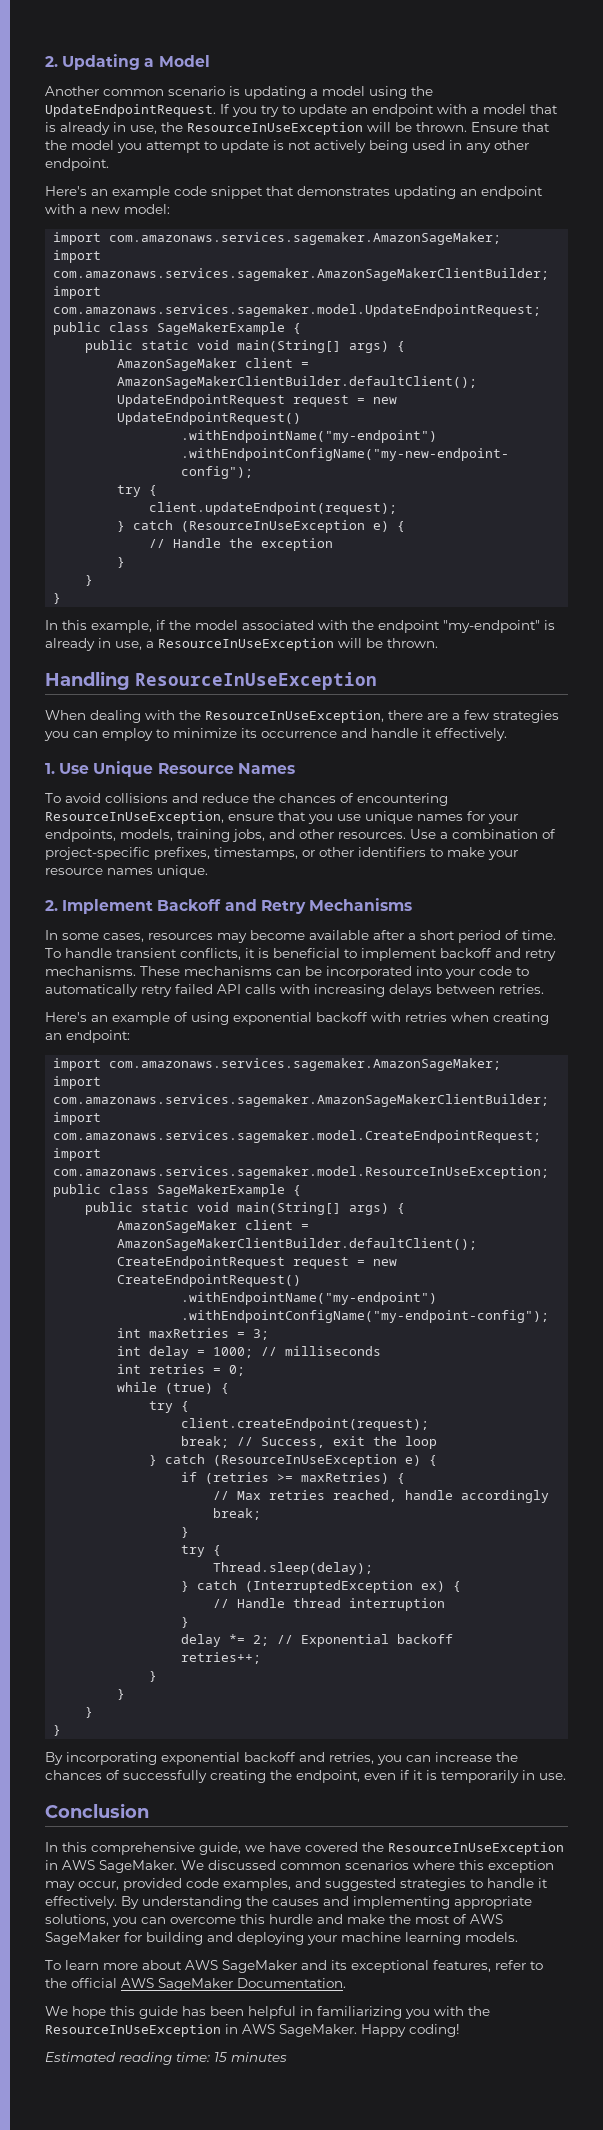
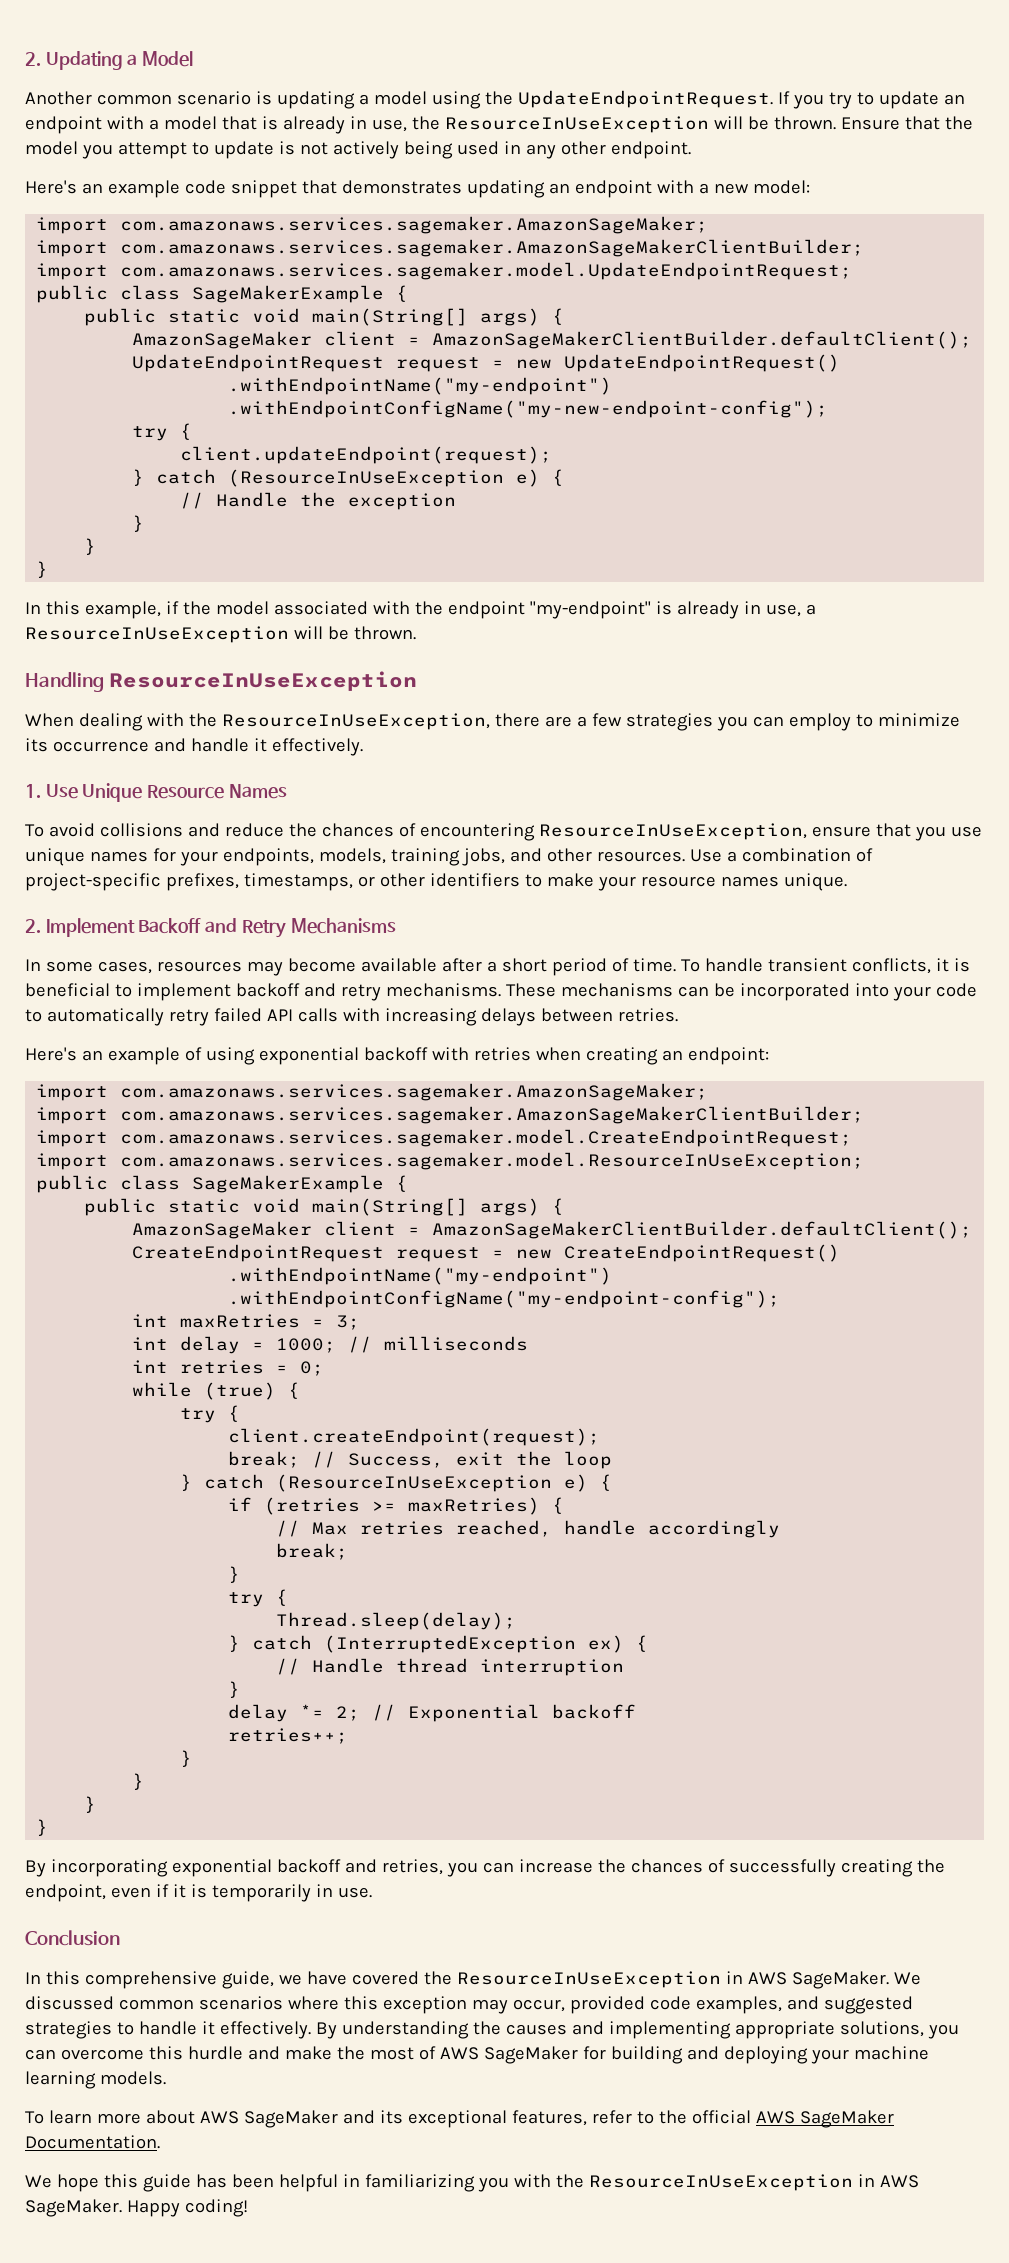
- Estimated reading time: 15 minutes

